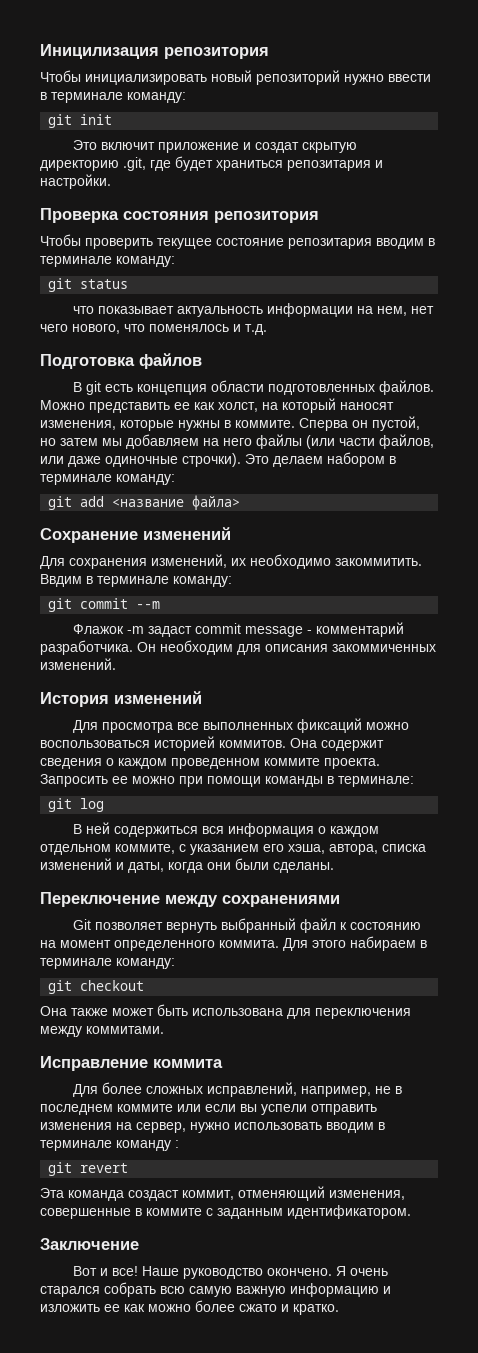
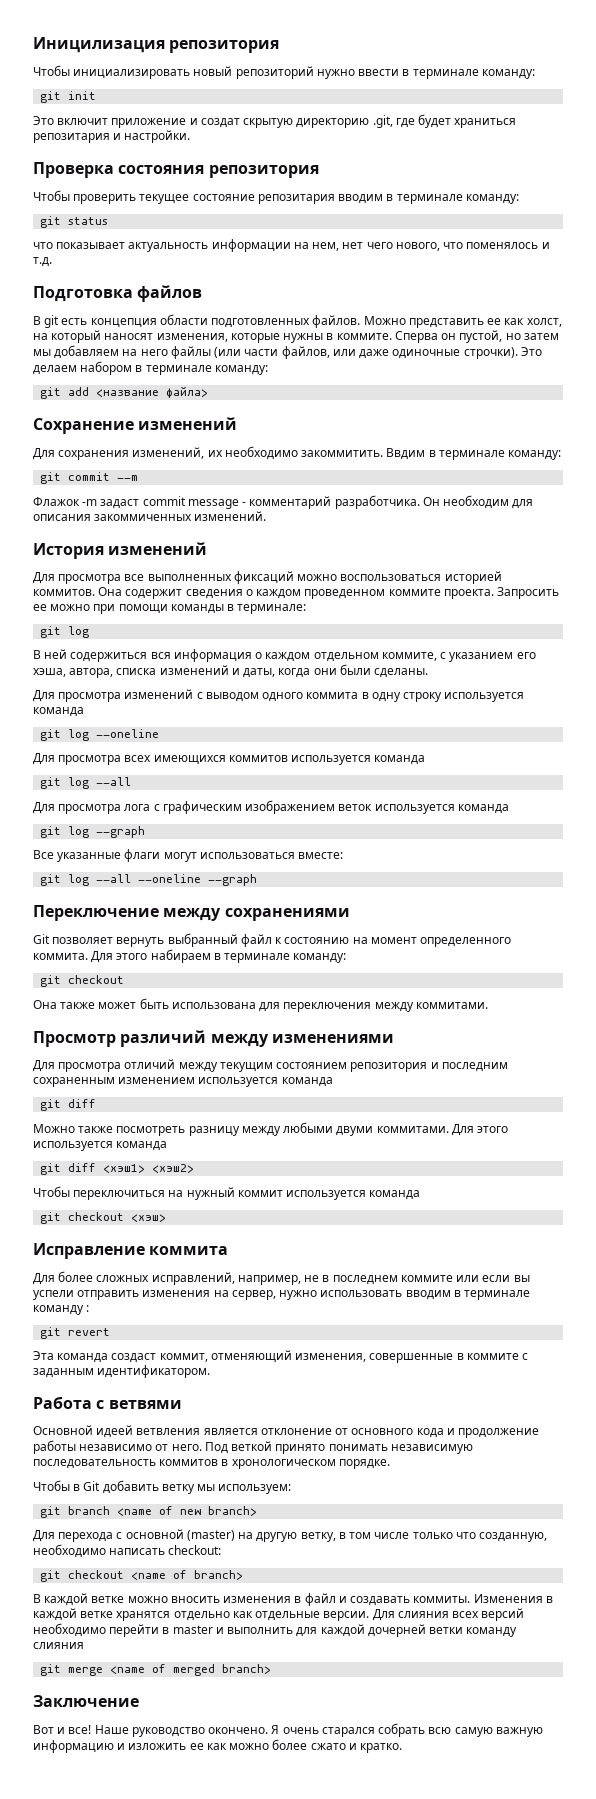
+ Для просмотра изменений с выводом одного коммита в одну строку используется команда
+ git log --oneline
+ Для просмотра всех имеющихся коммитов используется команда
+ git log --all
+ Для просмотра лога с графическим изображением веток используется команда
+ git log --graph
+ Все указанные флаги могут использоваться вместе:
+ git log --all --oneline --graph
+ Просмотр различий между изменениями
+ Для просмотра отличий между текущим состоянием репозитория и последним сохраненным изменением используется команда
+ git diff
+ Можно также посмотреть разницу между любыми двуми коммитами. Для этого используется команда
+ git diff <хэш1> <хэш2>
+ Чтобы переключиться на нужный коммит используется команда
+ git checkout <хэш>
+ Работа с ветвями
+ Основной идеей ветвления является отклонение от основного кода и продолжение работы независимо от него. Под веткой принято понимать независимую последовательность коммитов в хронологическом порядке.
+ Чтобы в Git добавить ветку мы используем:
+ git branch <name of new branch>
+ Для перехода с основной (master) на другую ветку, в том числе только что созданную, необходимо написать checkout:
+ git checkout <name of branch>
+ В каждой ветке можно вносить изменения в файл и создавать коммиты. Изменения в каждой ветке хранятся отдельно как отдельные версии. Для слияния всех версий необходимо перейти в master и выполнить для каждой дочерней ветки команду слияния
+ git merge <name of merged branch>

